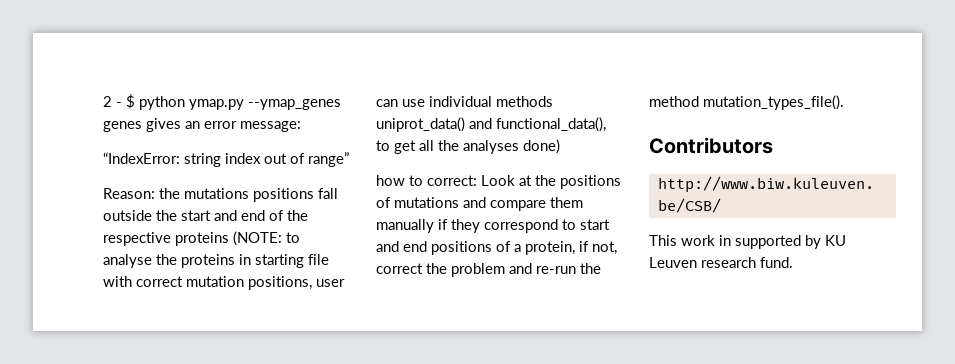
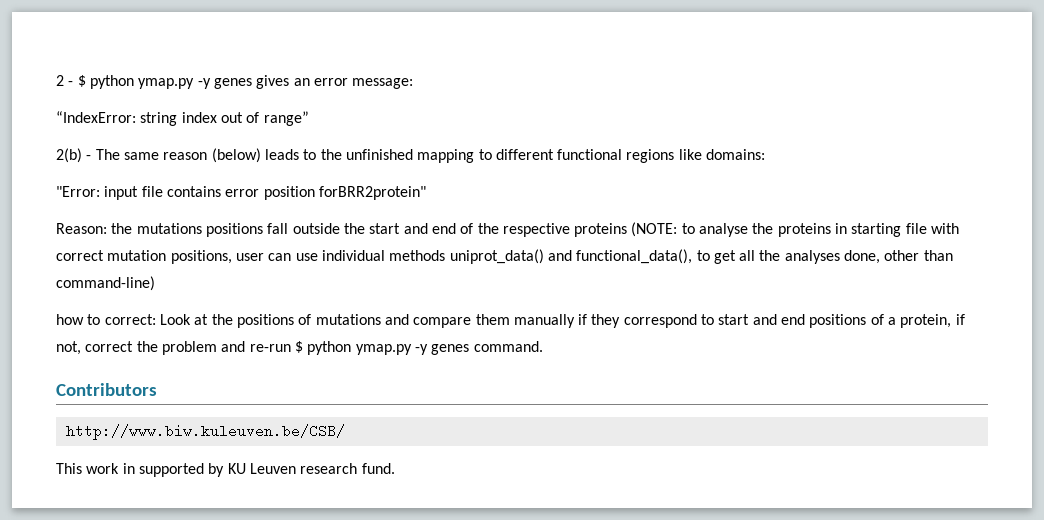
- 2 - $ python ymap.py --ymap_genes genes gives an error message:
+ 2 - $ python ymap.py -y genes gives an error message:
+ 2(b) - The same reason (below) leads to the unfinished mapping to different functional regions like domains:
+ "Error: input file contains error position forBRR2protein"
- Reason: the mutations positions fall outside the start and end of the respective proteins (NOTE: to analyse the proteins in starting file with correct mutation positions, user can use individual methods uniprot_data() and functional_data(), to get all the analyses done)
+ Reason: the mutations positions fall outside the start and end of the respective proteins (NOTE: to analyse the proteins in starting file with correct mutation positions, user can use individual methods uniprot_data() and functional_data(), to get all the analyses done, other than command-line)
- how to correct: Look at the positions of mutations and compare them manually if they correspond to start and end positions of a protein, if not, correct the problem and re-run the method mutation_types_file().
+ how to correct: Look at the positions of mutations and compare them manually if they correspond to start and end positions of a protein, if not, correct the problem and re-run $ python ymap.py -y genes command.

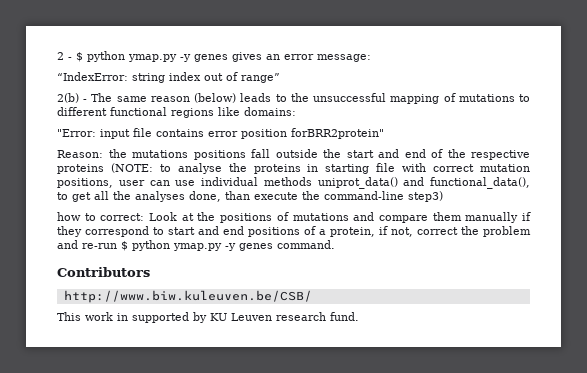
- 2(b) - The same reason (below) leads to the unfinished mapping to different functional regions like domains:
+ 2(b) - The same reason (below) leads to the unsuccessful mapping of mutations to different functional regions like domains:
- Reason: the mutations positions fall outside the start and end of the respective proteins (NOTE: to analyse the proteins in starting file with correct mutation positions, user can use individual methods uniprot_data() and functional_data(), to get all the analyses done, other than command-line)
+ Reason: the mutations positions fall outside the start and end of the respective proteins (NOTE: to analyse the proteins in starting file with correct mutation positions, user can use individual methods uniprot_data() and functional_data(), to get all the analyses done, than execute the command-line step3)

